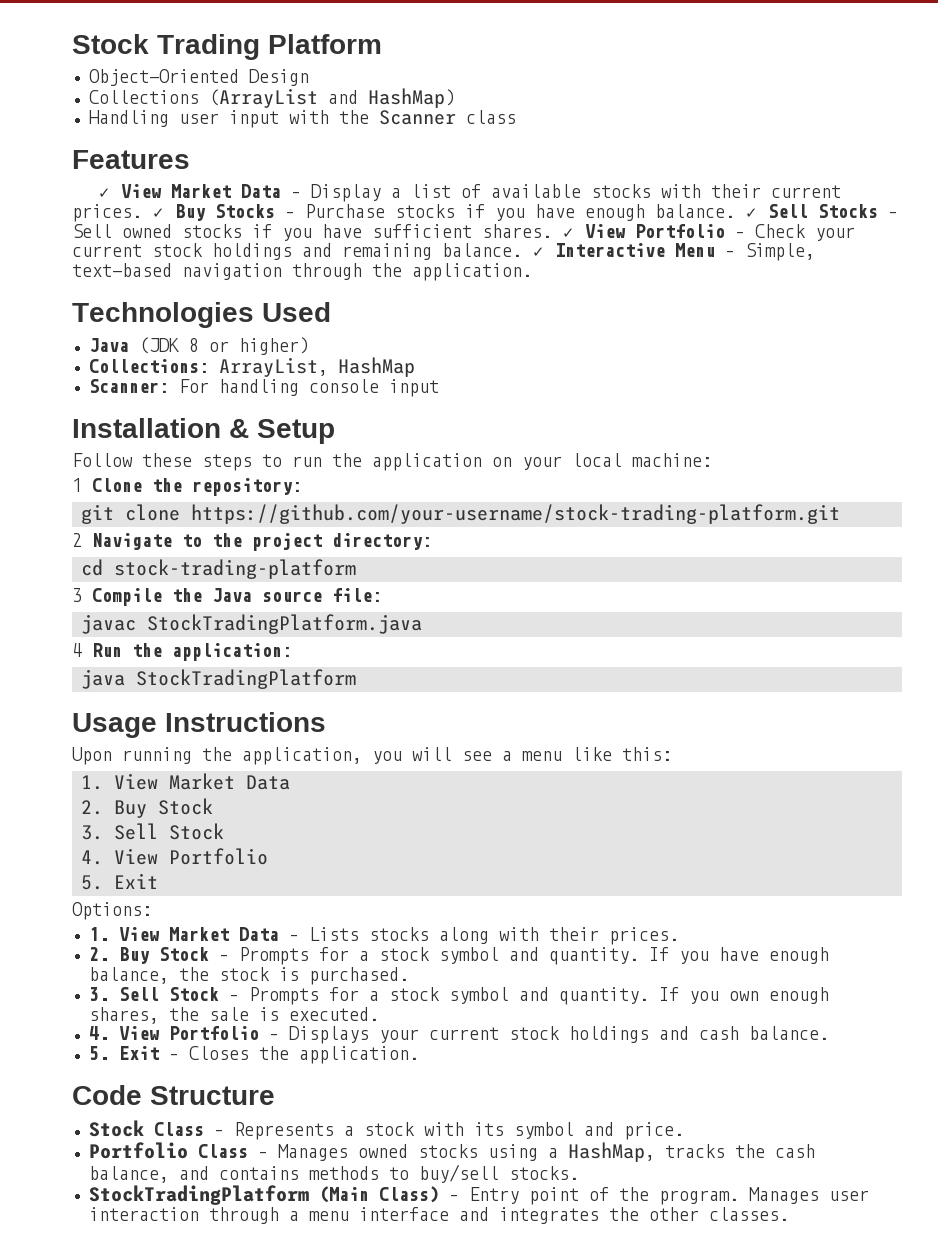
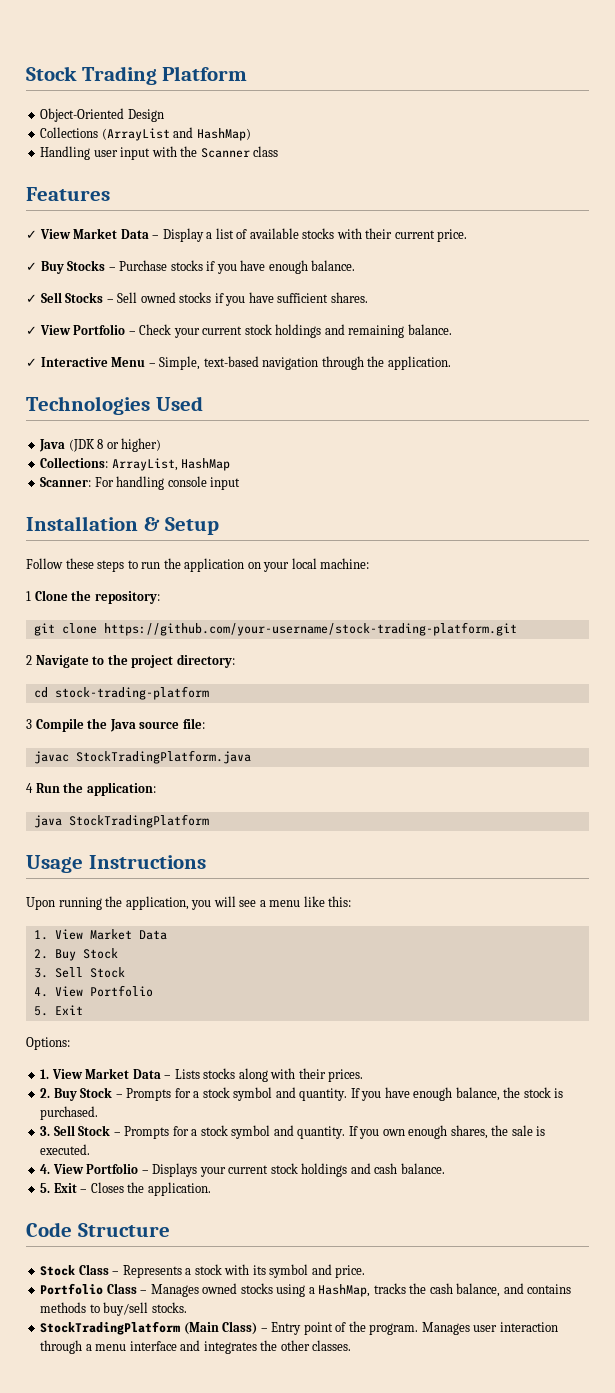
- ✓ View Market Data – Display a list of available stocks with their current prices. ✓ Buy Stocks – Purchase stocks if you have enough balance. ✓ Sell Stocks – Sell owned stocks if you have sufficient shares. ✓ View Portfolio – Check your current stock holdings and remaining balance. ✓ Interactive Menu – Simple, text-based navigation through the application.
+ ✓ View Market Data – Display a list of available stocks with their current price.
+ ✓ Buy Stocks – Purchase stocks if you have enough balance.
+ ✓ Sell Stocks – Sell owned stocks if you have sufficient shares.
+ ✓ View Portfolio – Check your current stock holdings and remaining balance.
+ ✓ Interactive Menu – Simple, text-based navigation through the application.

